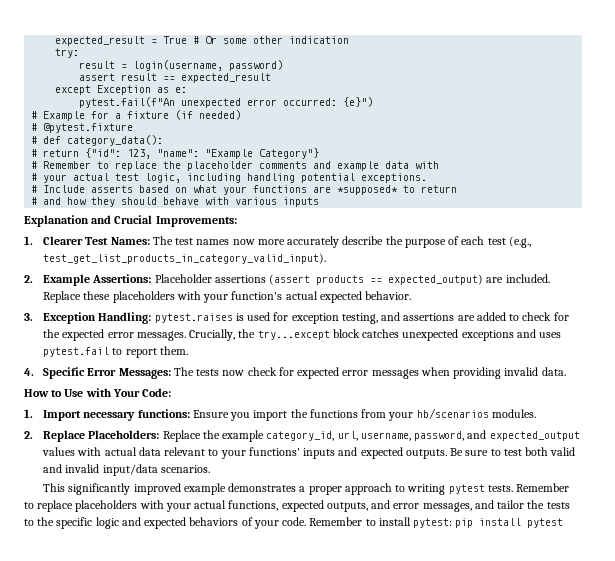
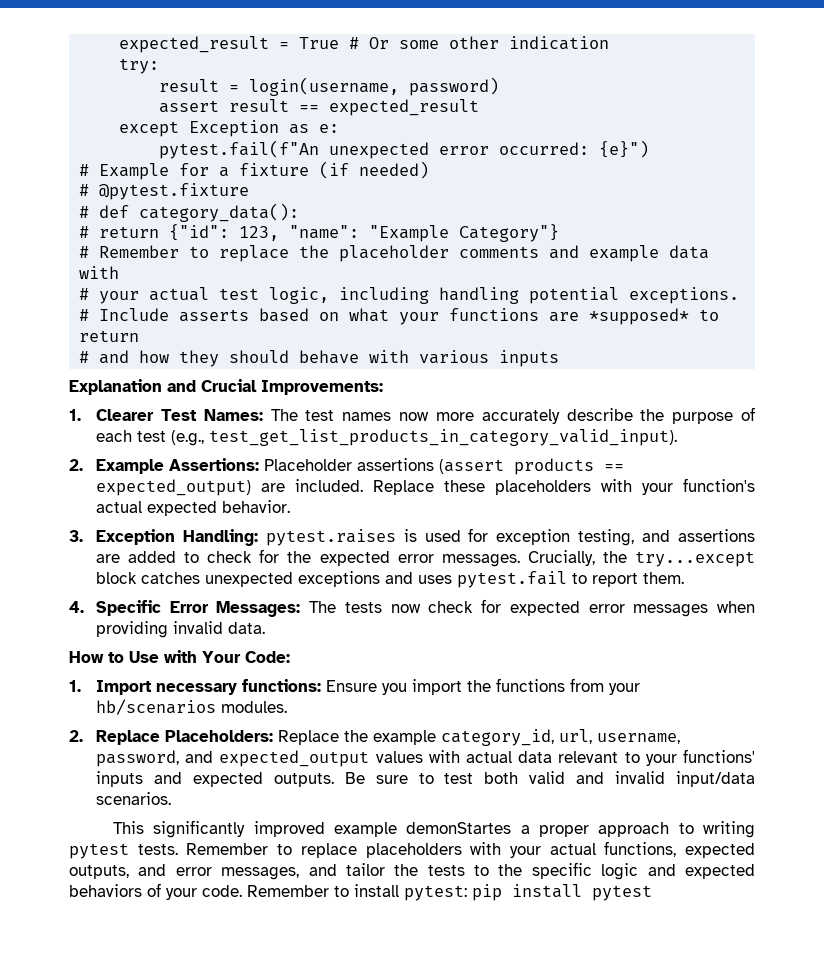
- This significantly improved example demonstrates a proper approach to writing pytest tests.
+ This significantly improved example demonStartes a proper approach to writing pytest tests.

